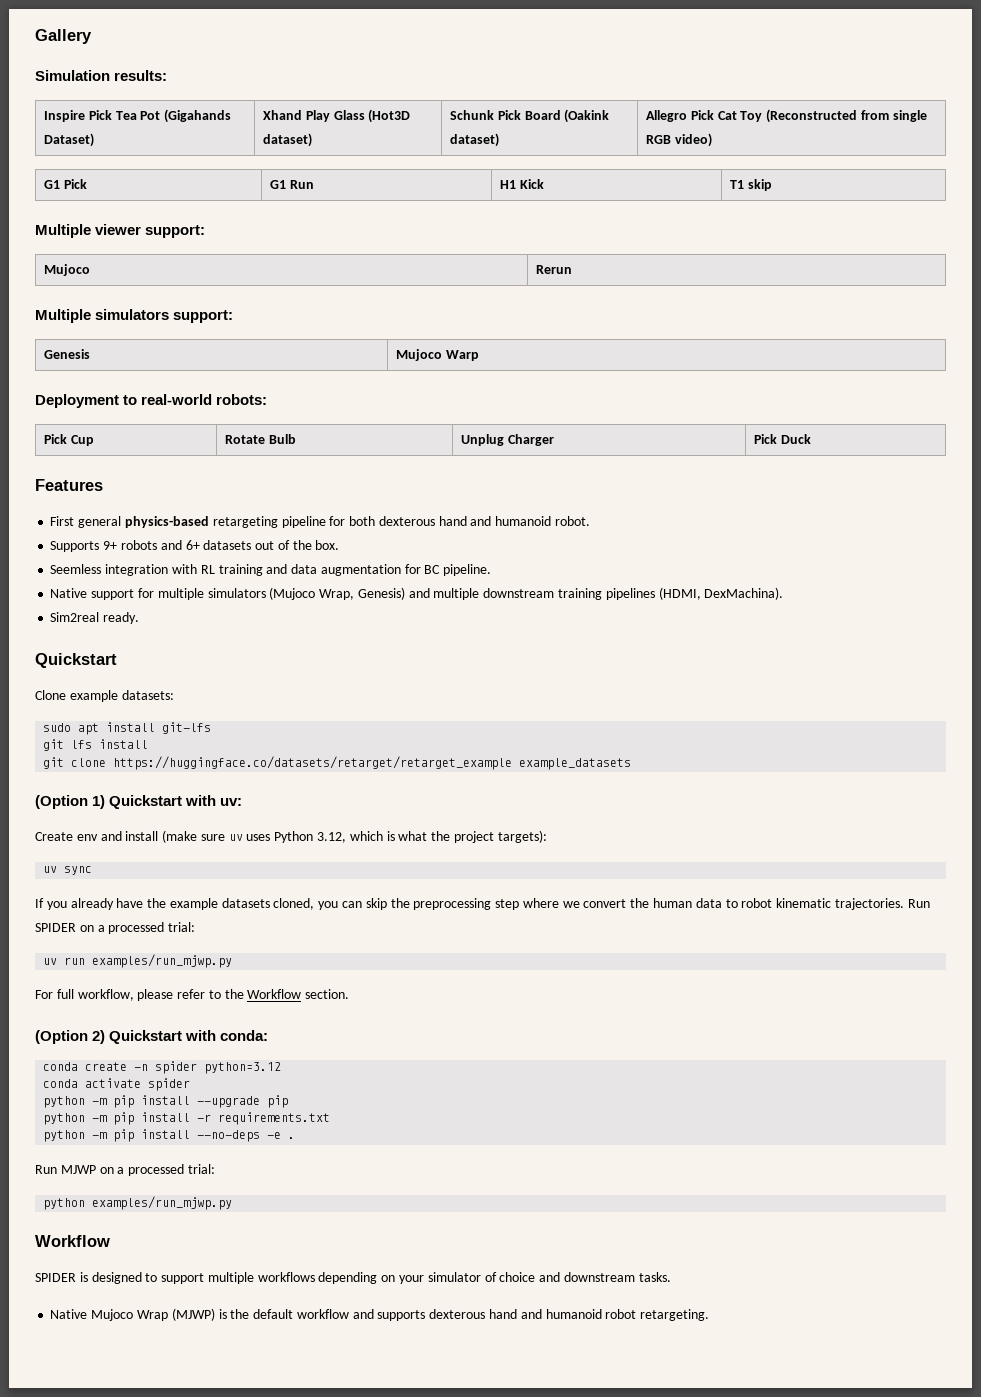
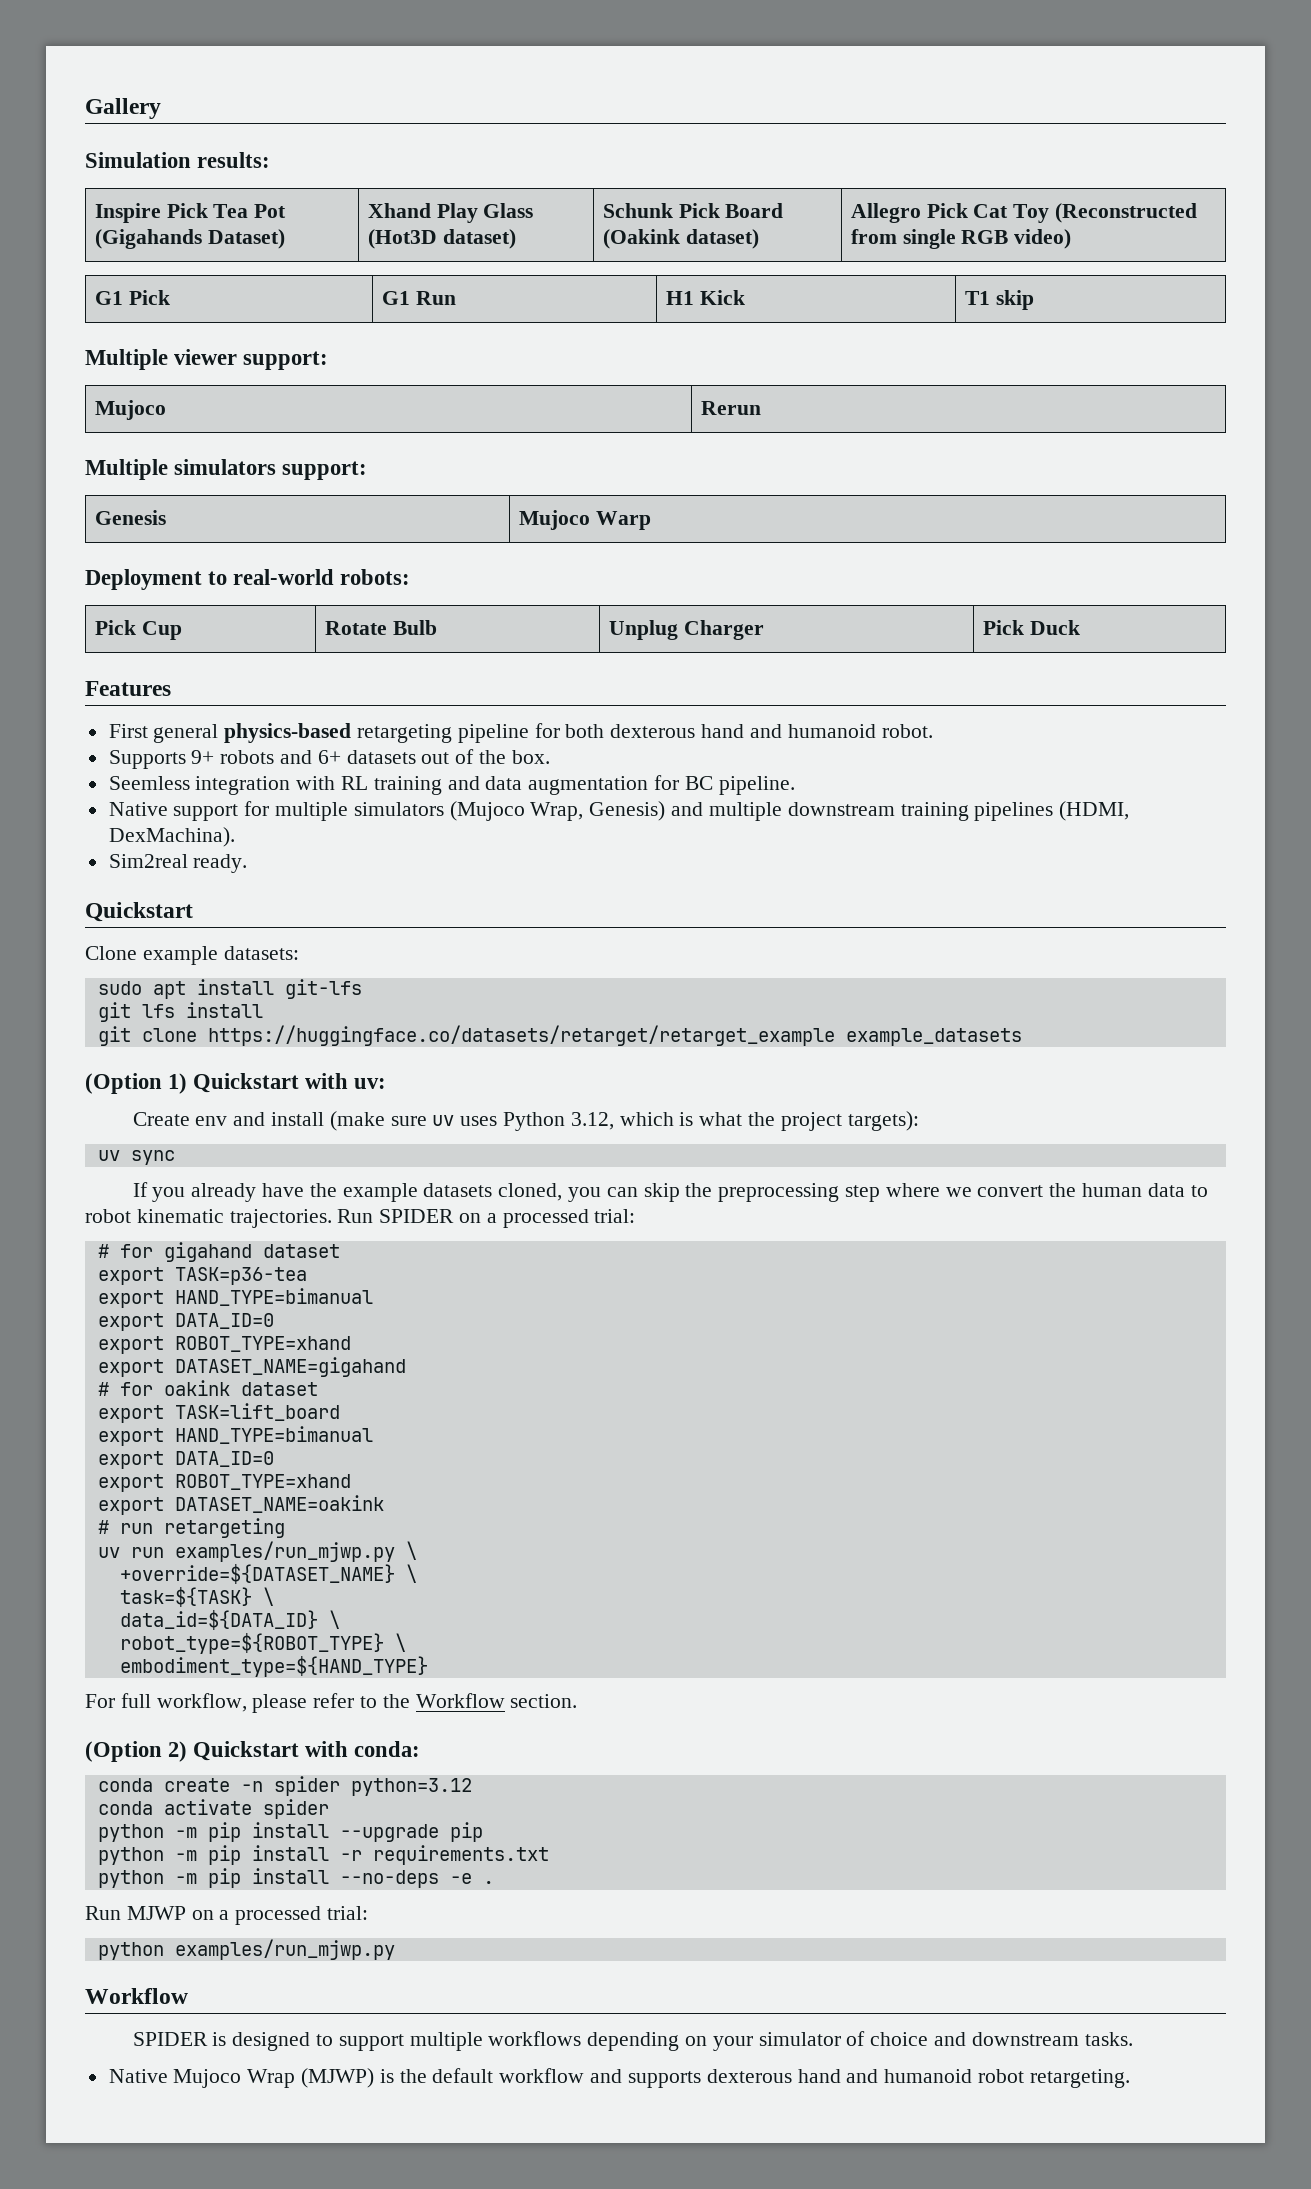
- uv run examples/run_mjwp.py
+ # for gigahand dataset
+ export TASK=p36-tea
+ export HAND_TYPE=bimanual
+ export DATA_ID=0
+ export ROBOT_TYPE=xhand
+ export DATASET_NAME=gigahand
+ # for oakink dataset
+ export TASK=lift_board
+ export HAND_TYPE=bimanual
+ export DATA_ID=0
+ export ROBOT_TYPE=xhand
+ export DATASET_NAME=oakink
+ # run retargeting
+ uv run examples/run_mjwp.py \
+ +override=${DATASET_NAME} \
+ task=${TASK} \
+ data_id=${DATA_ID} \
+ robot_type=${ROBOT_TYPE} \
+ embodiment_type=${HAND_TYPE}

